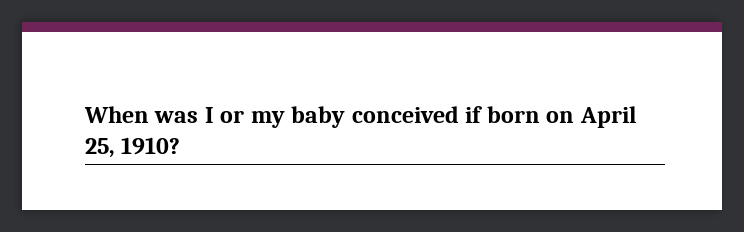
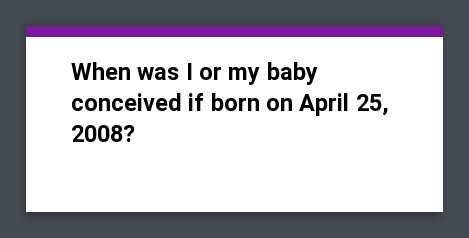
- When was I or my baby conceived if born on April 25, 1910?
+ When was I or my baby conceived if born on April 25, 2008?

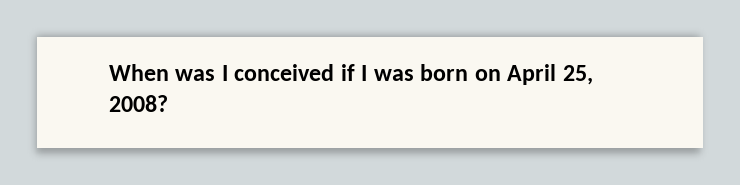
- When was I or my baby conceived if born on April 25, 2008?
+ When was I conceived if I was born on April 25, 2008?

